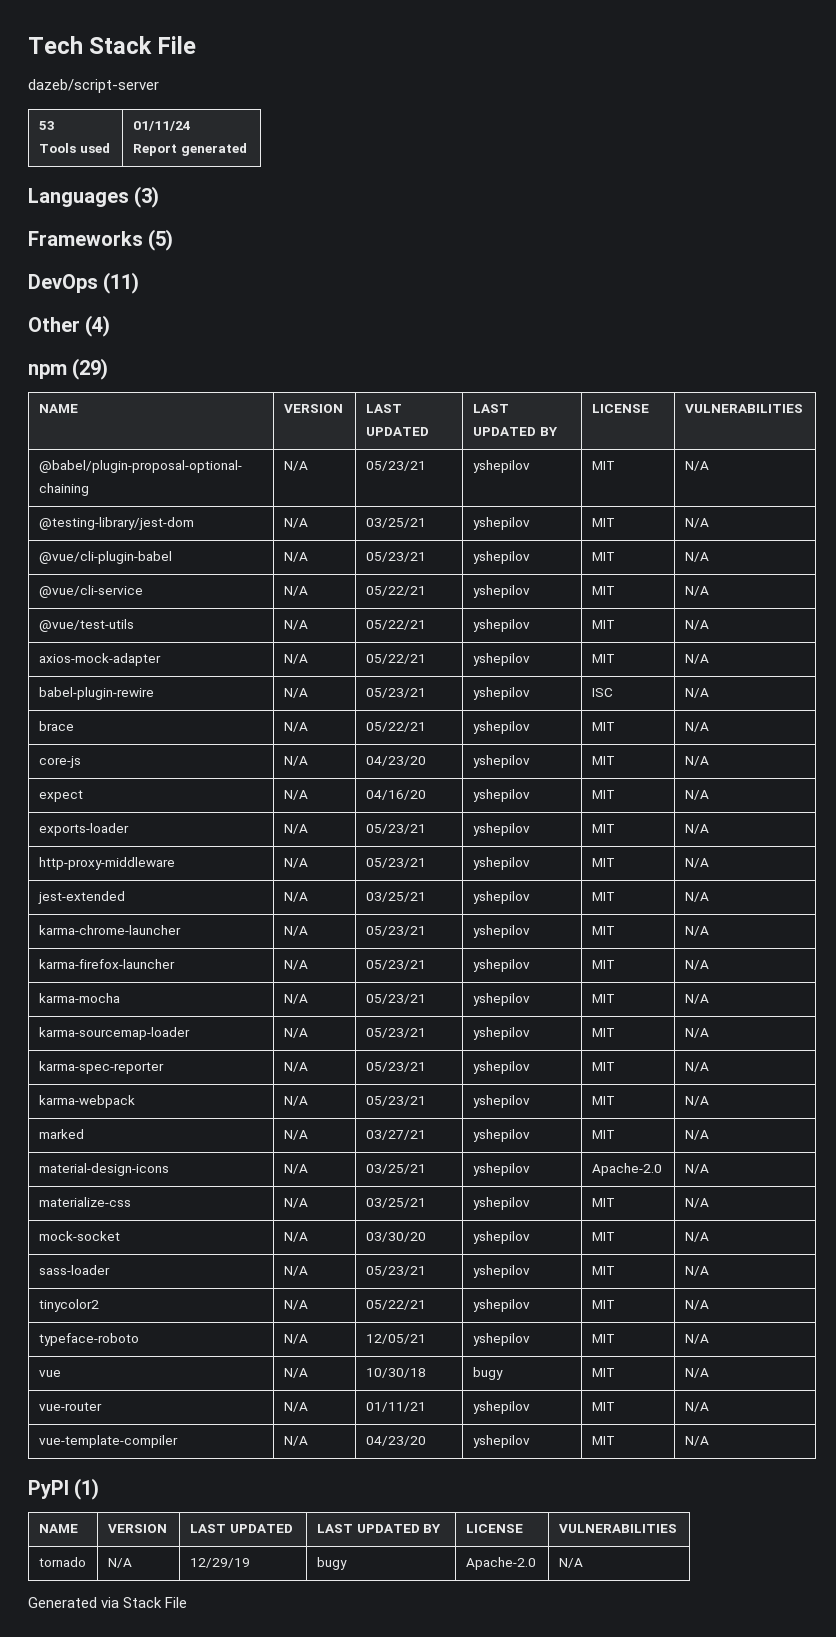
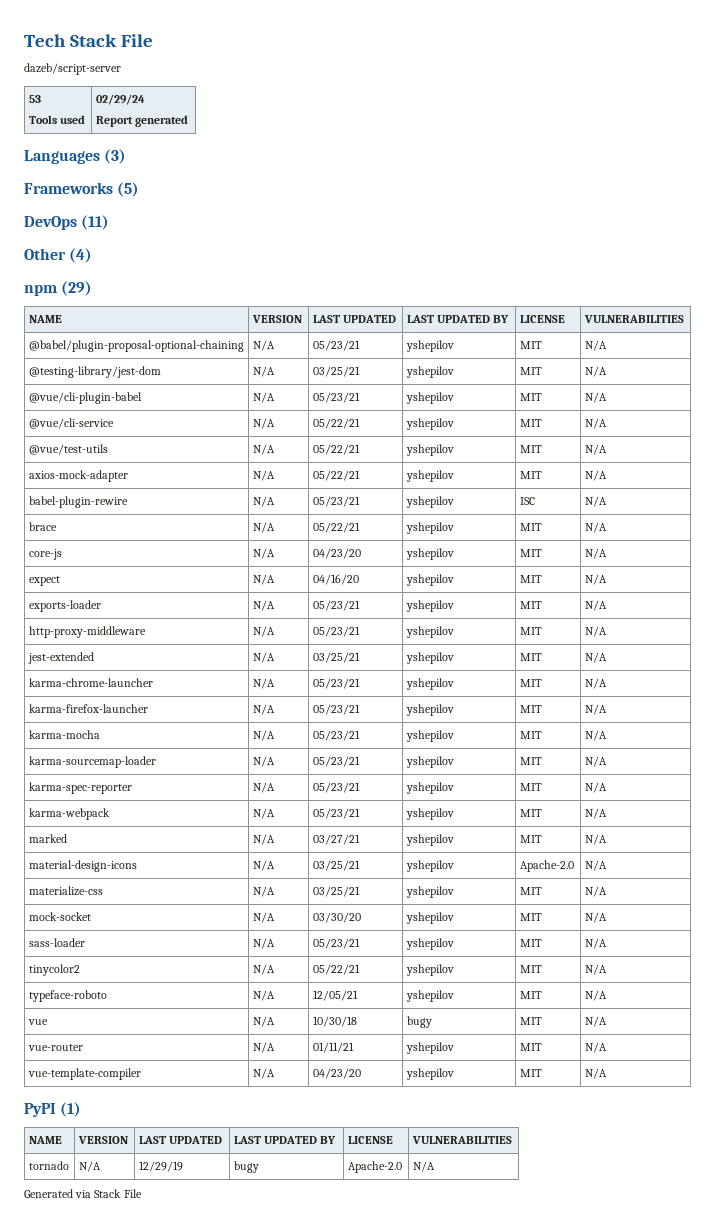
  53
- Tools used | 01/11/24
+ Tools used | 02/29/24

